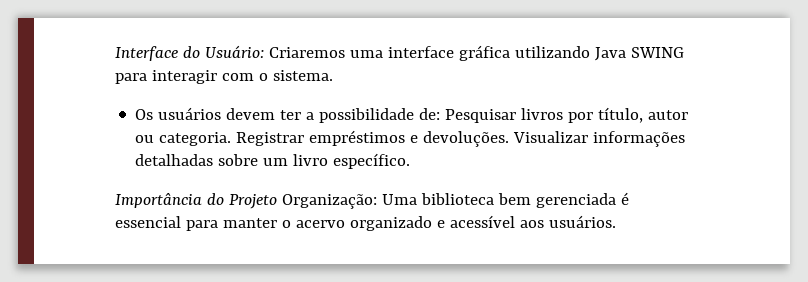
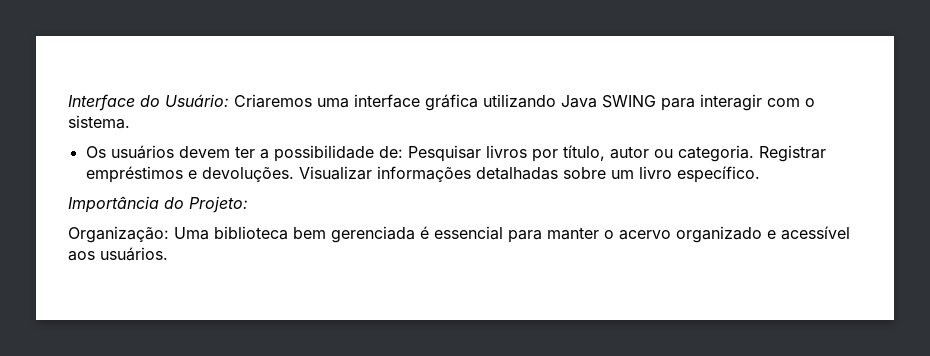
- Importância do Projeto Organização: Uma biblioteca bem gerenciada é essencial para manter o acervo organizado e acessível aos usuários.
+ Importância do Projeto:
+ Organização: Uma biblioteca bem gerenciada é essencial para manter o acervo organizado e acessível aos usuários.

